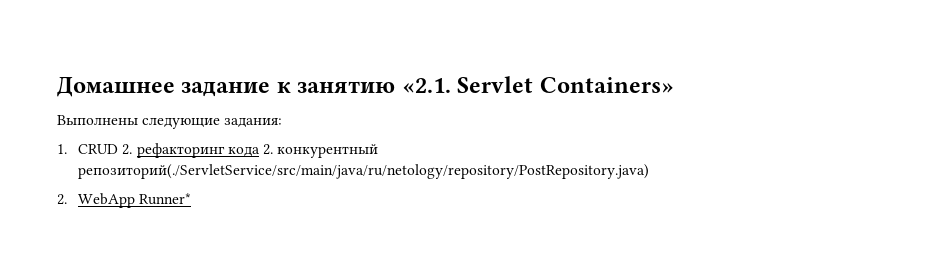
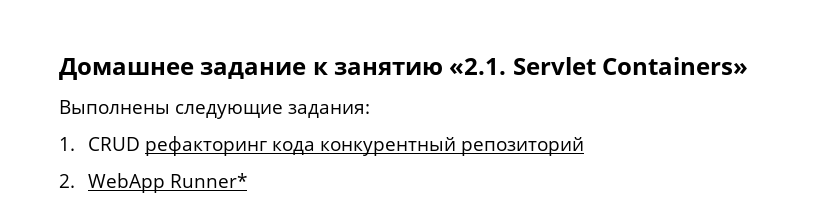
- 1. CRUD 2. рефакторинг кода 2. конкурентный репозиторий(./ServletService/src/main/java/ru/netology/repository/PostRepository.java)
+ 1. CRUD рефакторинг кода конкурентный репозиторий

